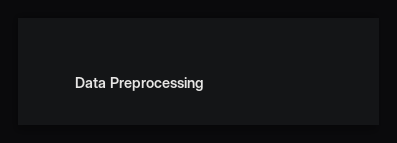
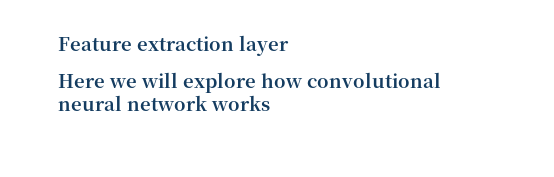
- Data Preprocessing
+ Feature extraction layer
+ Here we will explore how convolutional neural network works

